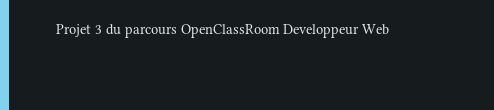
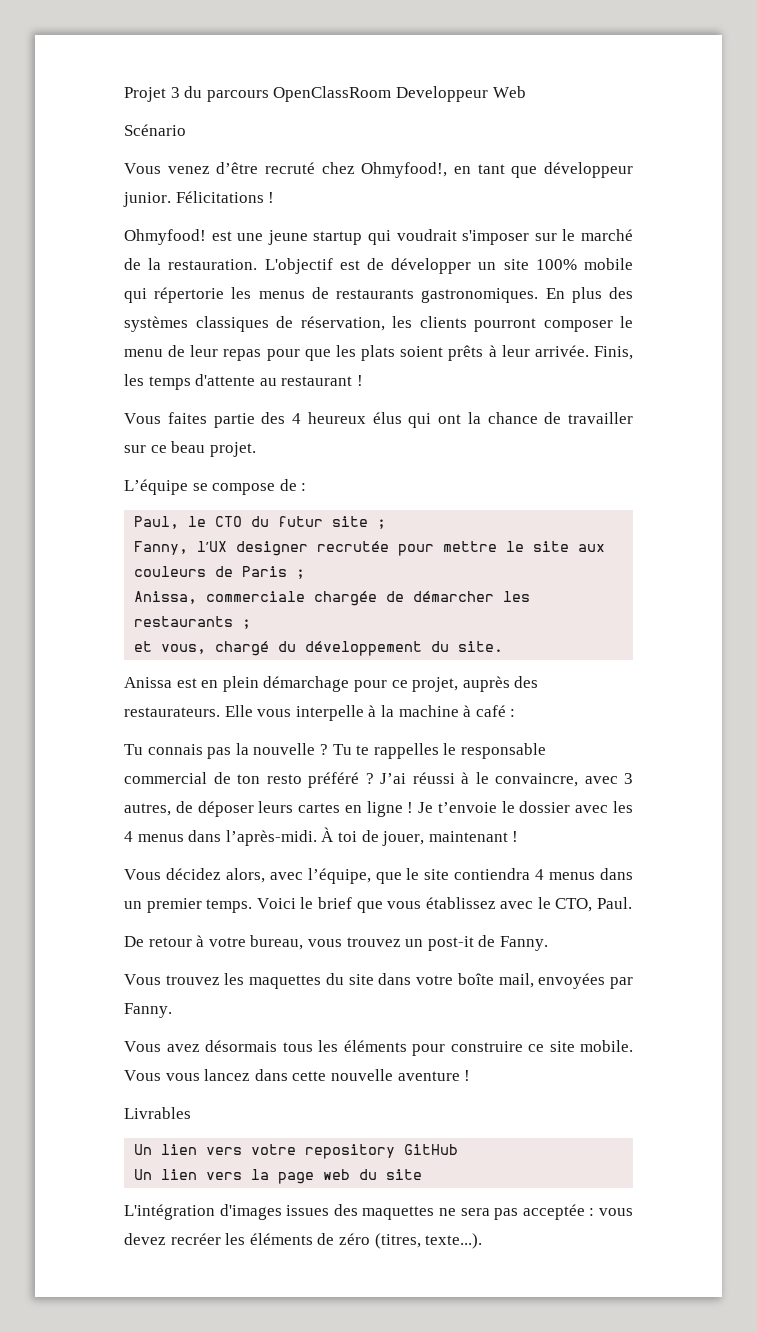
+ Scénario
+ Vous venez d’être recruté chez Ohmyfood!, en tant que développeur junior. Félicitations !
+ Ohmyfood! est une jeune startup qui voudrait s'imposer sur le marché de la restauration. L'objectif est de développer un site 100% mobile qui répertorie les menus de restaurants gastronomiques. En plus des systèmes classiques de réservation, les clients pourront composer le menu de leur repas pour que les plats soient prêts à leur arrivée. Finis, les temps d'attente au restaurant !
+ Vous faites partie des 4 heureux élus qui ont la chance de travailler sur ce beau projet.
+ L’équipe se compose de :
+ Paul, le CTO du futur site ;
+ Fanny, l’UX designer recrutée pour mettre le site aux couleurs de Paris ;
+ Anissa, commerciale chargée de démarcher les restaurants ;
+ et vous, chargé du développement du site.
+ Anissa est en plein démarchage pour ce projet, auprès des restaurateurs. Elle vous interpelle à la machine à café :
+ Tu connais pas la nouvelle ? Tu te rappelles le responsable commercial de ton resto préféré ? J’ai réussi à le convaincre, avec 3 autres, de déposer leurs cartes en ligne ! Je t’envoie le dossier avec les 4 menus dans l’après-midi. À toi de jouer, maintenant !
+ Vous décidez alors, avec l’équipe, que le site contiendra 4 menus dans un premier temps. Voici le brief que vous établissez avec le CTO, Paul.
+ De retour à votre bureau, vous trouvez un post-it de Fanny.
+ Vous trouvez les maquettes du site dans votre boîte mail, envoyées par Fanny.
+ Vous avez désormais tous les éléments pour construire ce site mobile. Vous vous lancez dans cette nouvelle aventure !
+ Livrables
+ Un lien vers votre repository GitHub
+ Un lien vers la page web du site
+ L'intégration d'images issues des maquettes ne sera pas acceptée : vous devez recréer les éléments de zéro (titres, texte...).

